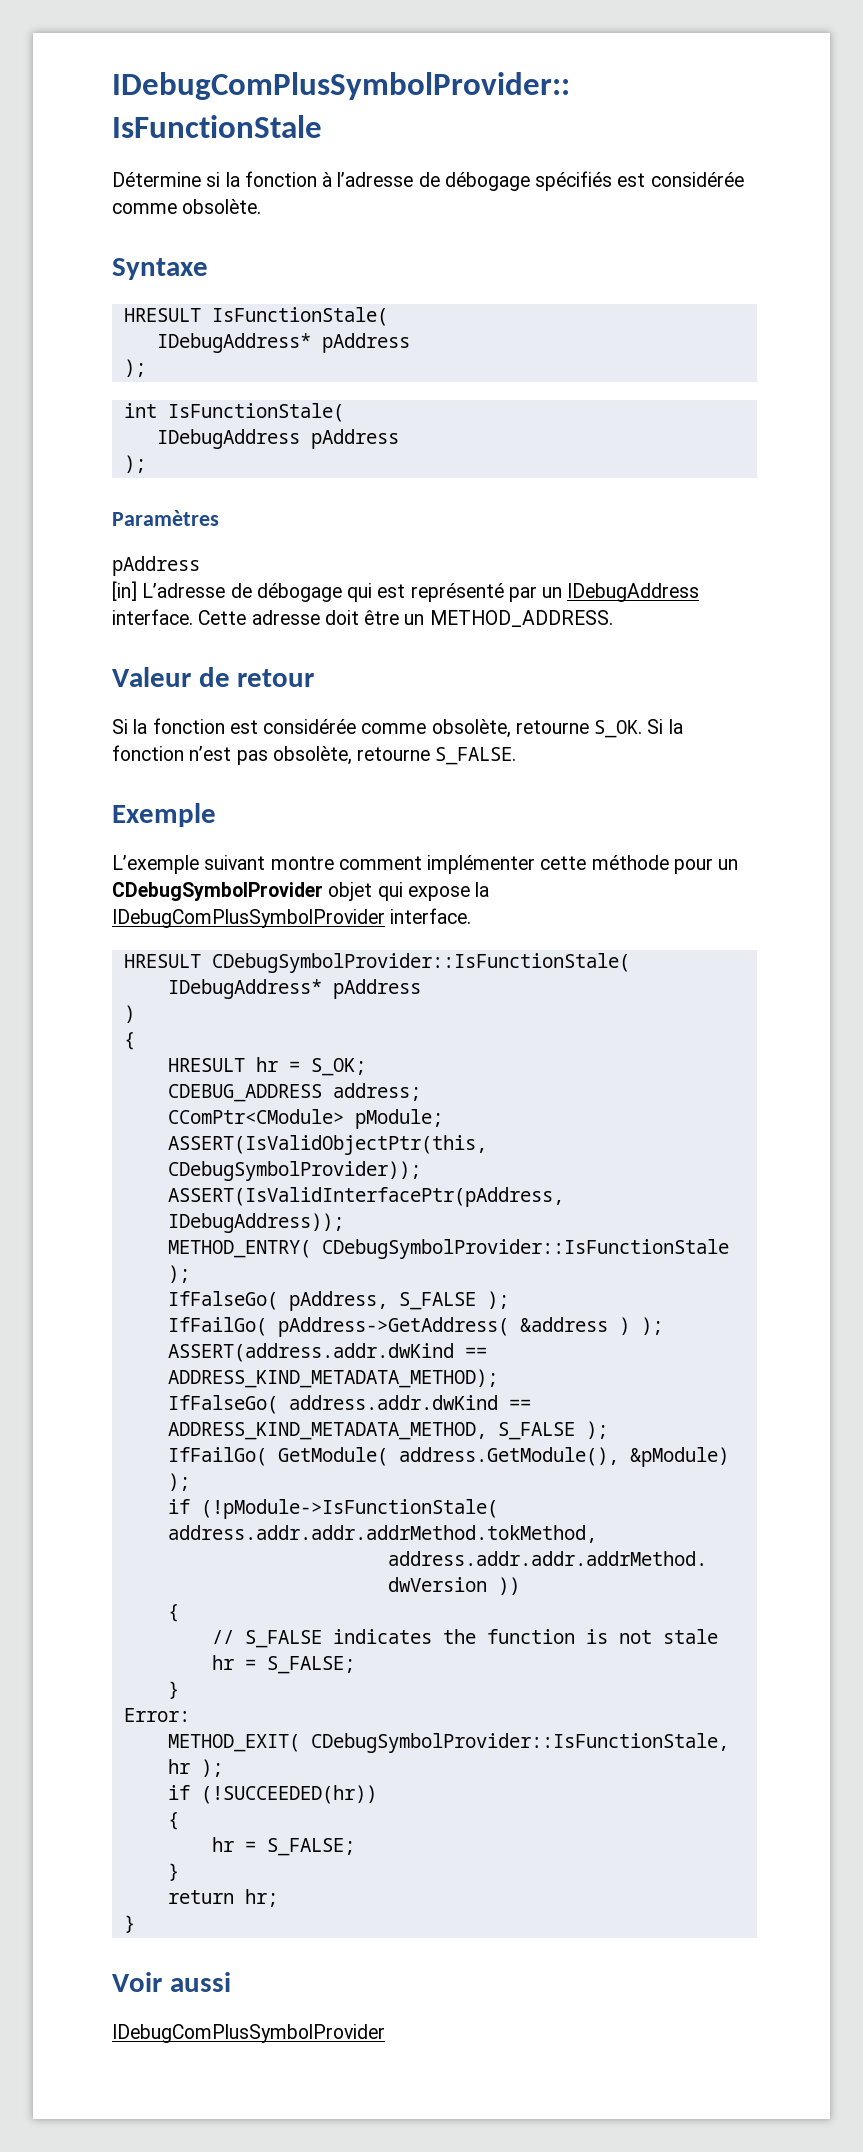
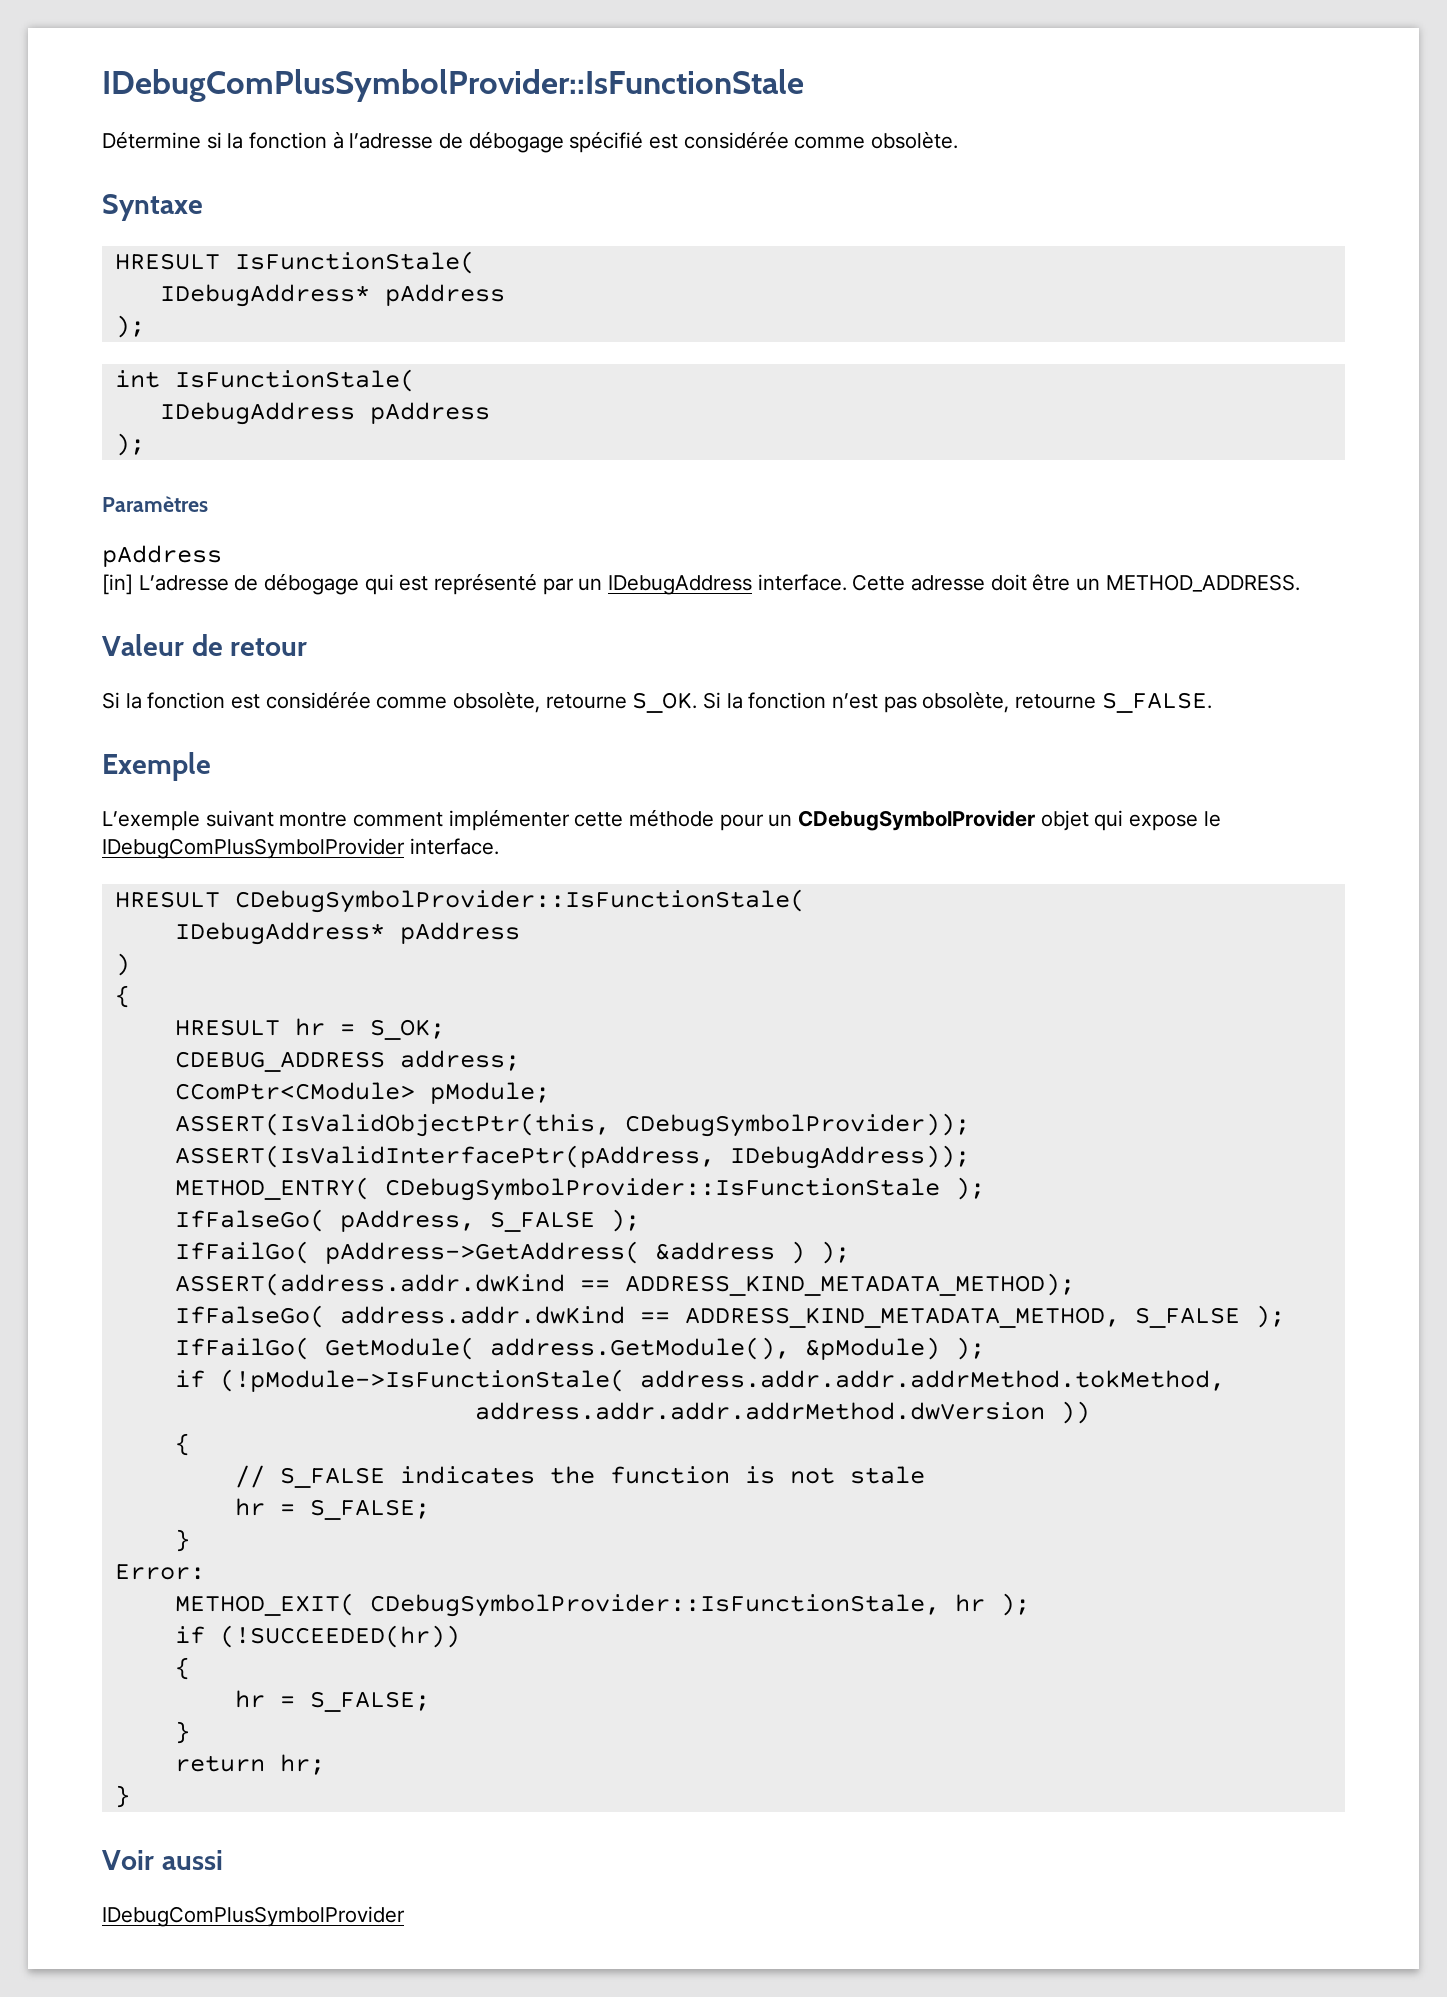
- Détermine si la fonction à l’adresse de débogage spécifiés est considérée comme obsolète.
+ Détermine si la fonction à l’adresse de débogage spécifié est considérée comme obsolète.
- L’exemple suivant montre comment implémenter cette méthode pour un CDebugSymbolProvider objet qui expose la IDebugComPlusSymbolProvider interface.
+ L’exemple suivant montre comment implémenter cette méthode pour un CDebugSymbolProvider objet qui expose le IDebugComPlusSymbolProvider interface.

